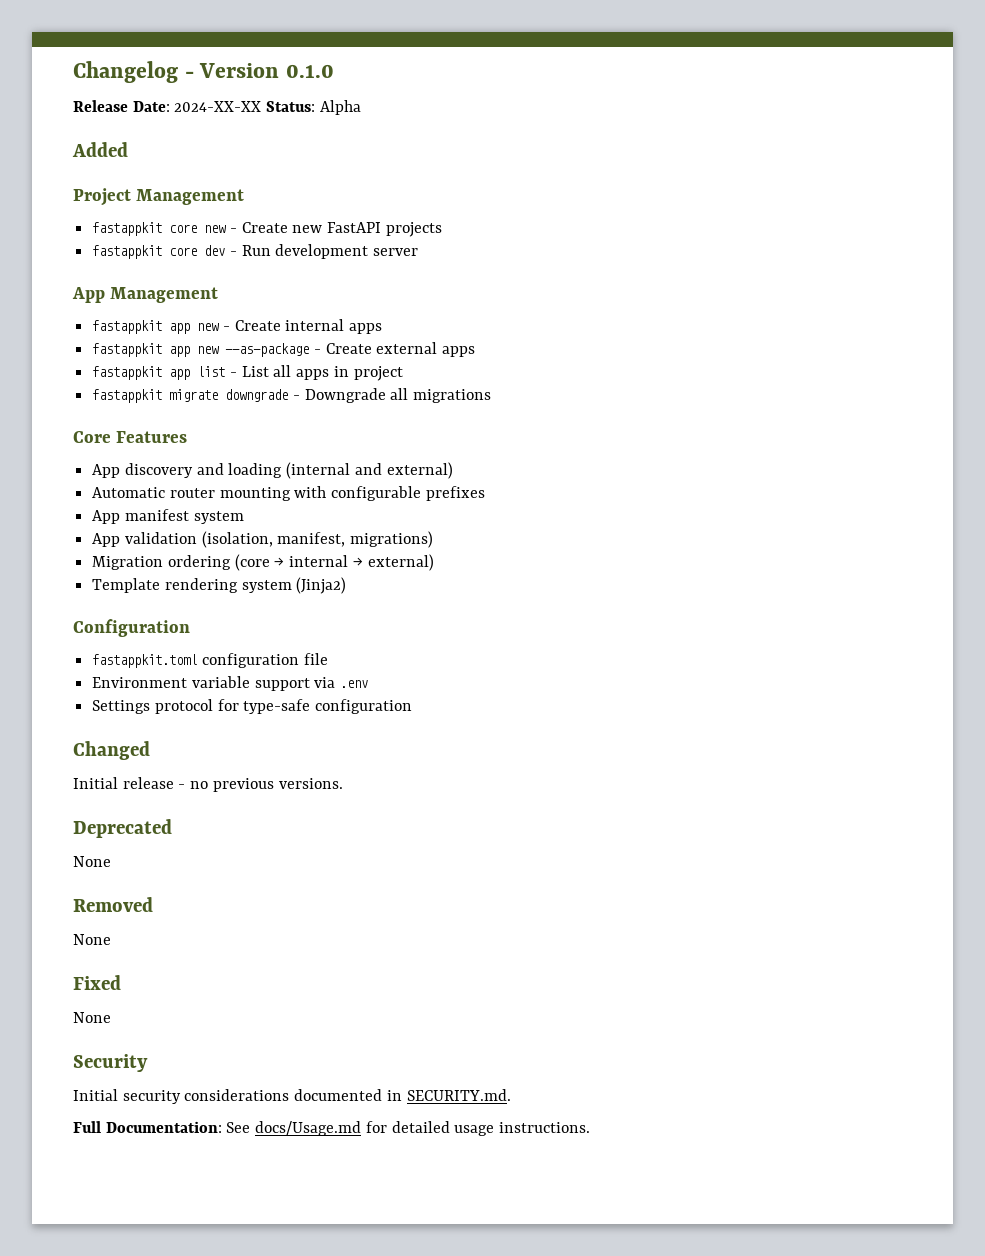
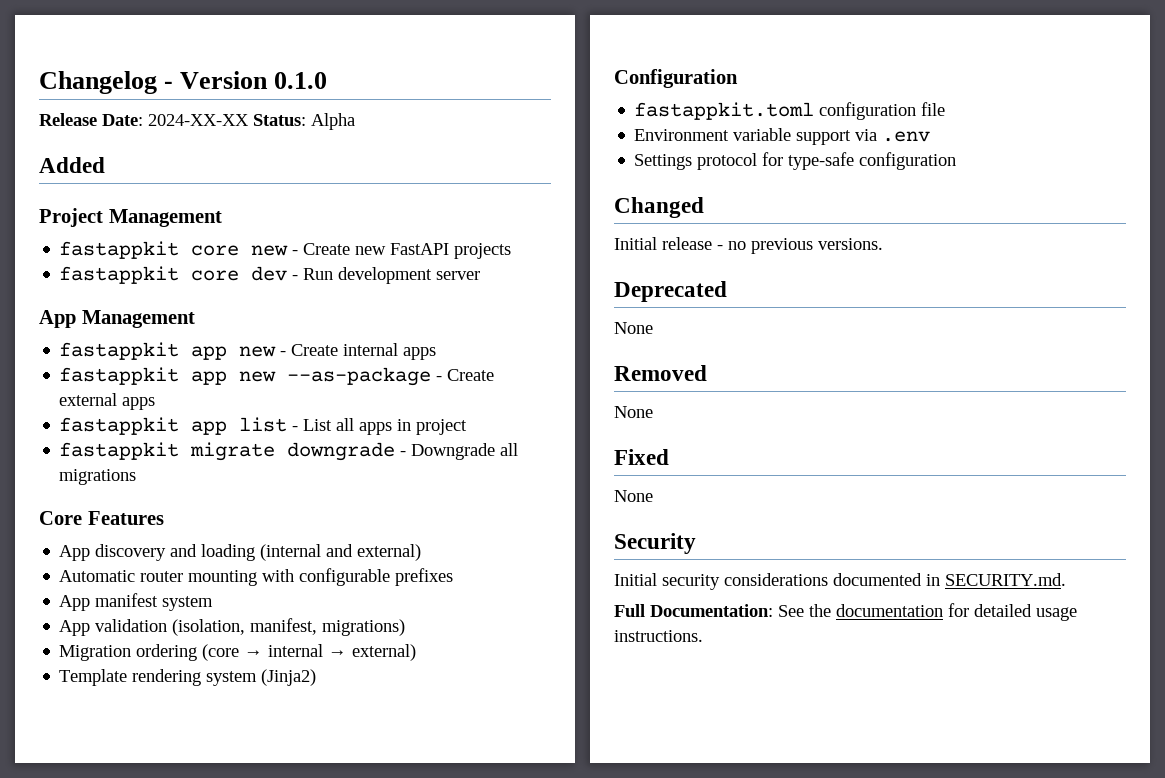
- Full Documentation: See docs/Usage.md for detailed usage instructions.
+ Full Documentation: See the documentation for detailed usage instructions.

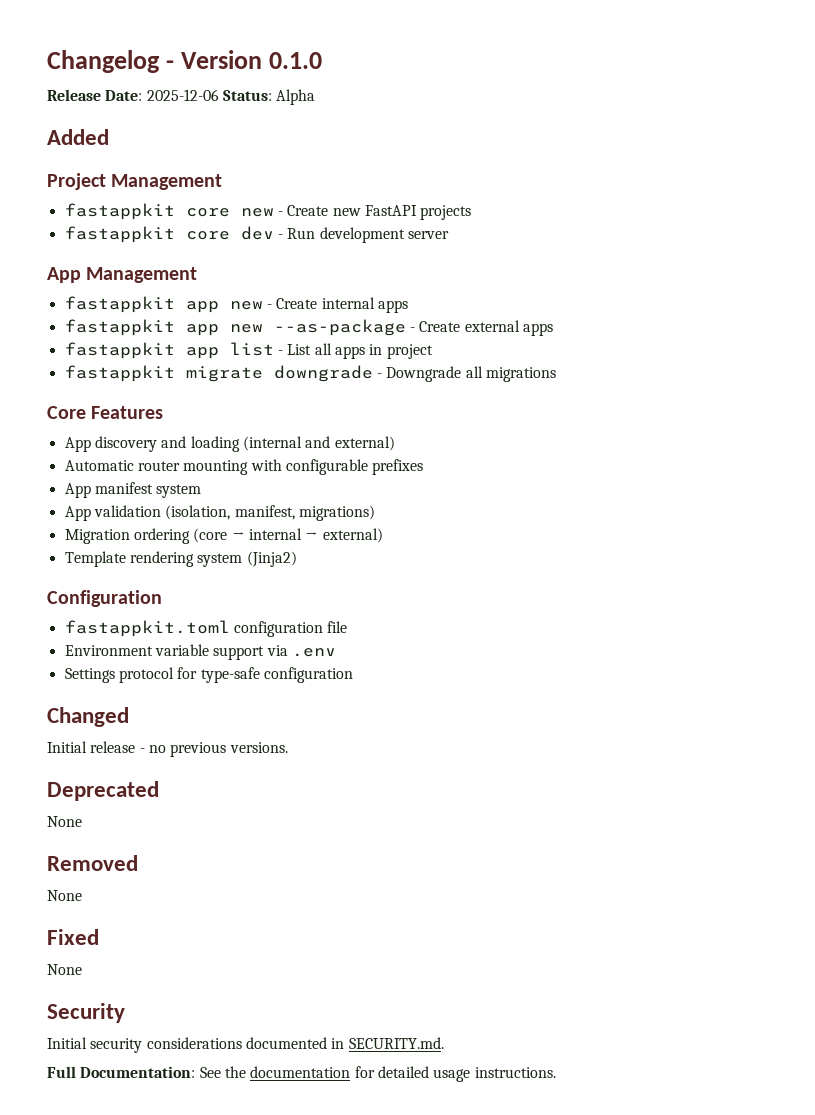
- Release Date: 2024-XX-XX Status: Alpha
+ Release Date: 2025-12-06 Status: Alpha

